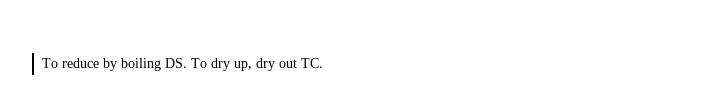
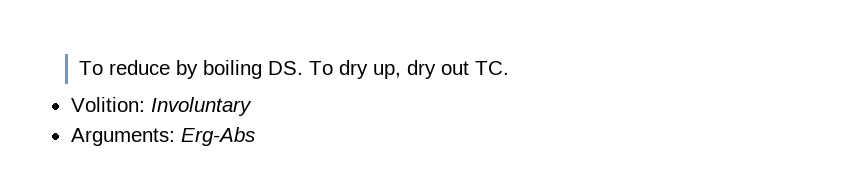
+ Volition: Involuntary
+ Arguments: Erg-Abs

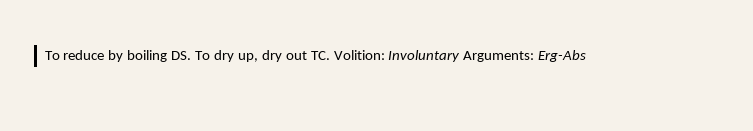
- To reduce by boiling DS. To dry up, dry out TC.
- Volition: Involuntary
- Arguments: Erg-Abs
+ To reduce by boiling DS. To dry up, dry out TC. Volition: Involuntary Arguments: Erg-Abs

